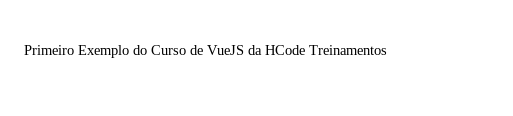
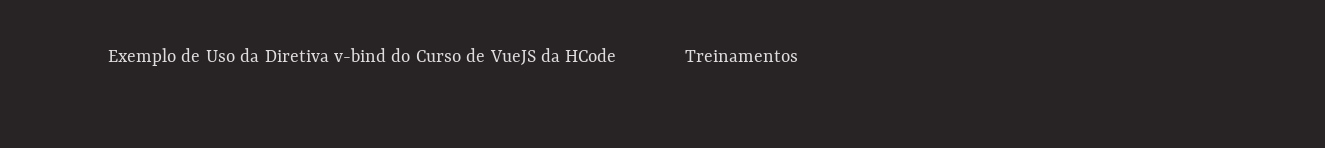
- Primeiro Exemplo do Curso de VueJS da HCode Treinamentos
+ Exemplo de Uso da Diretiva v-bind do Curso de VueJS da HCode Treinamentos

